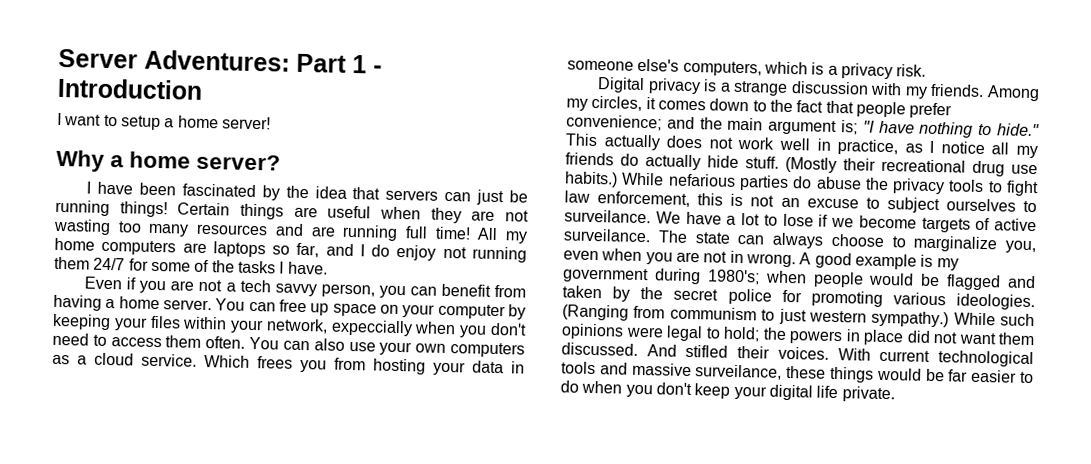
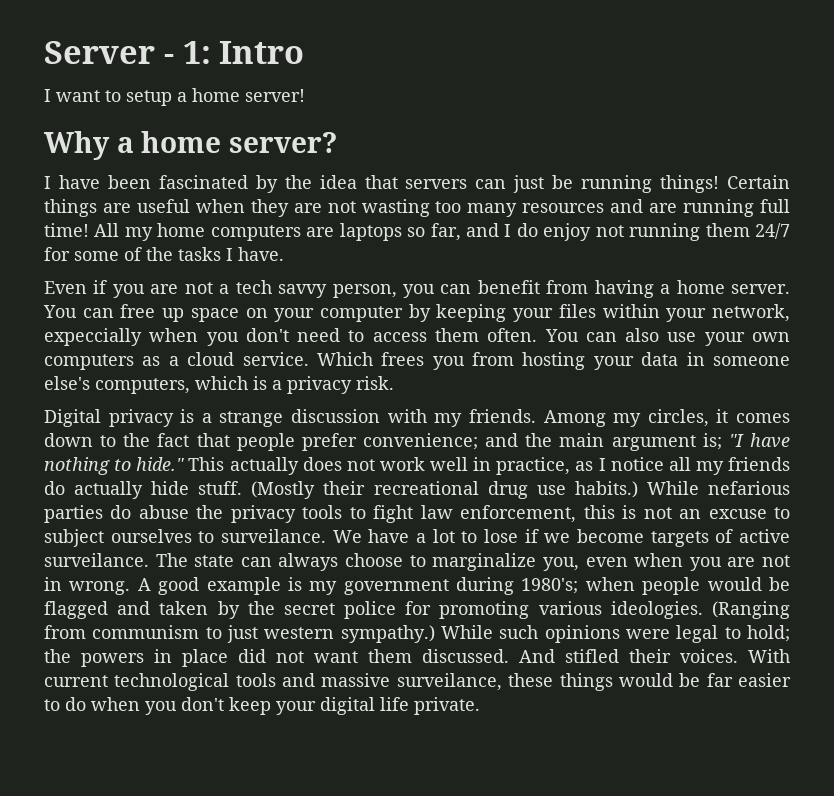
- Server Adventures: Part 1 - Introduction
+ Server - 1: Intro

